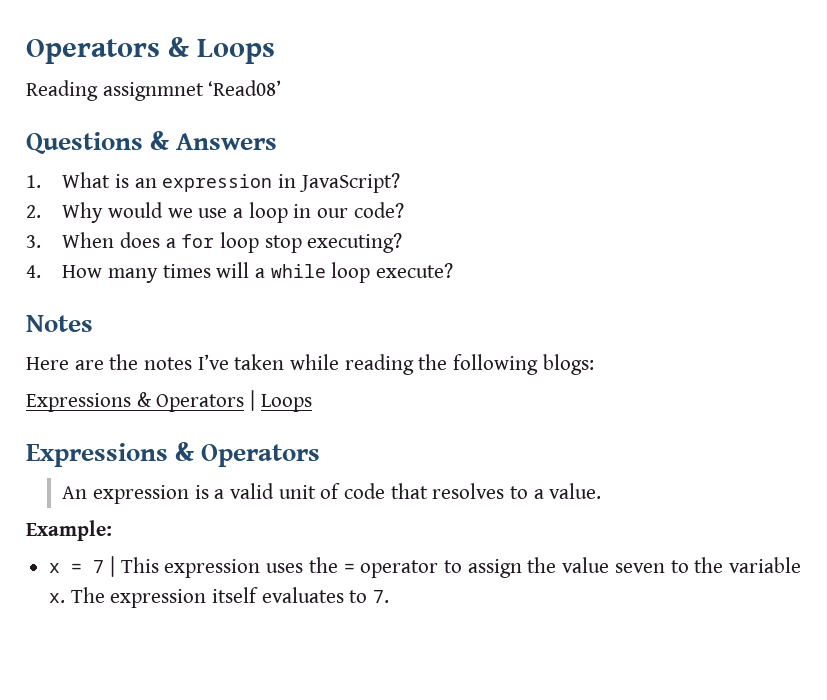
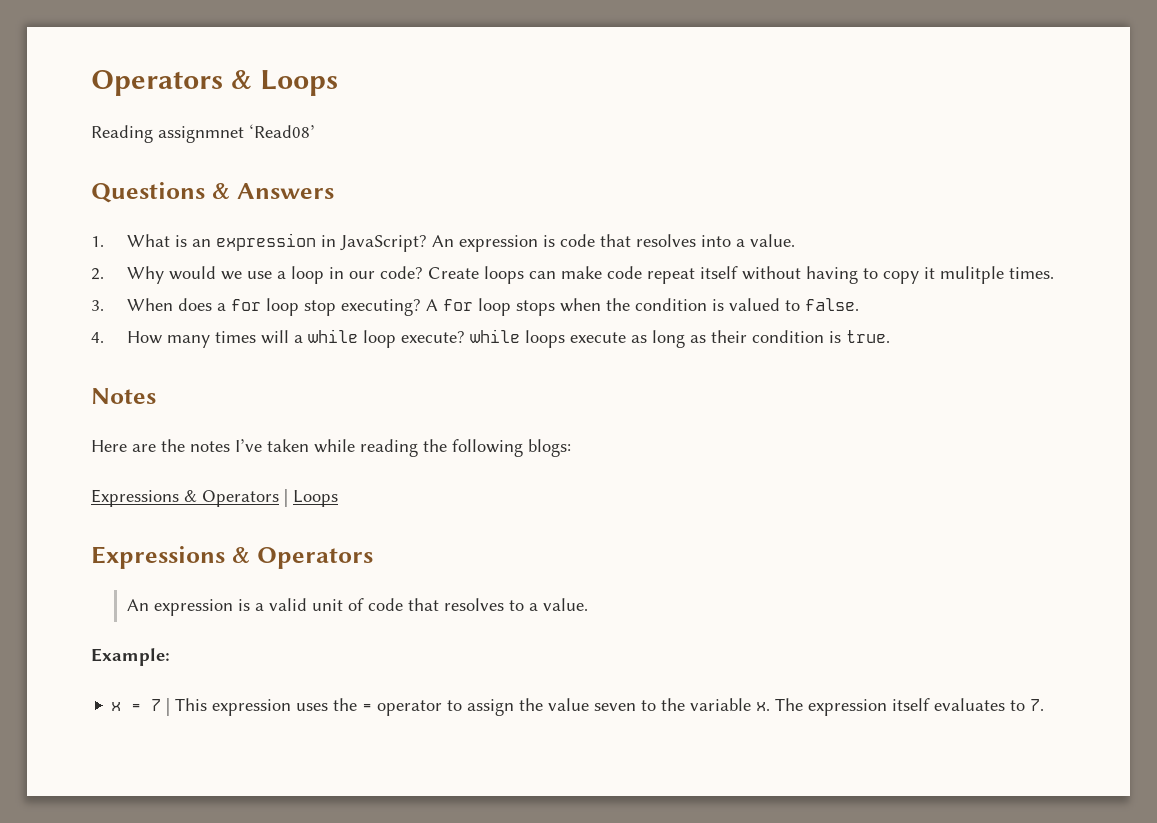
+ An expression is code that resolves into a value.
+ Create loops can make code repeat itself without having to copy it mulitple times.
+ A for loop stops when the condition is valued to false.
- 4. How many times will a while loop execute?
+ 4. How many times will a while loop execute? while loops execute as long as their condition is true.

